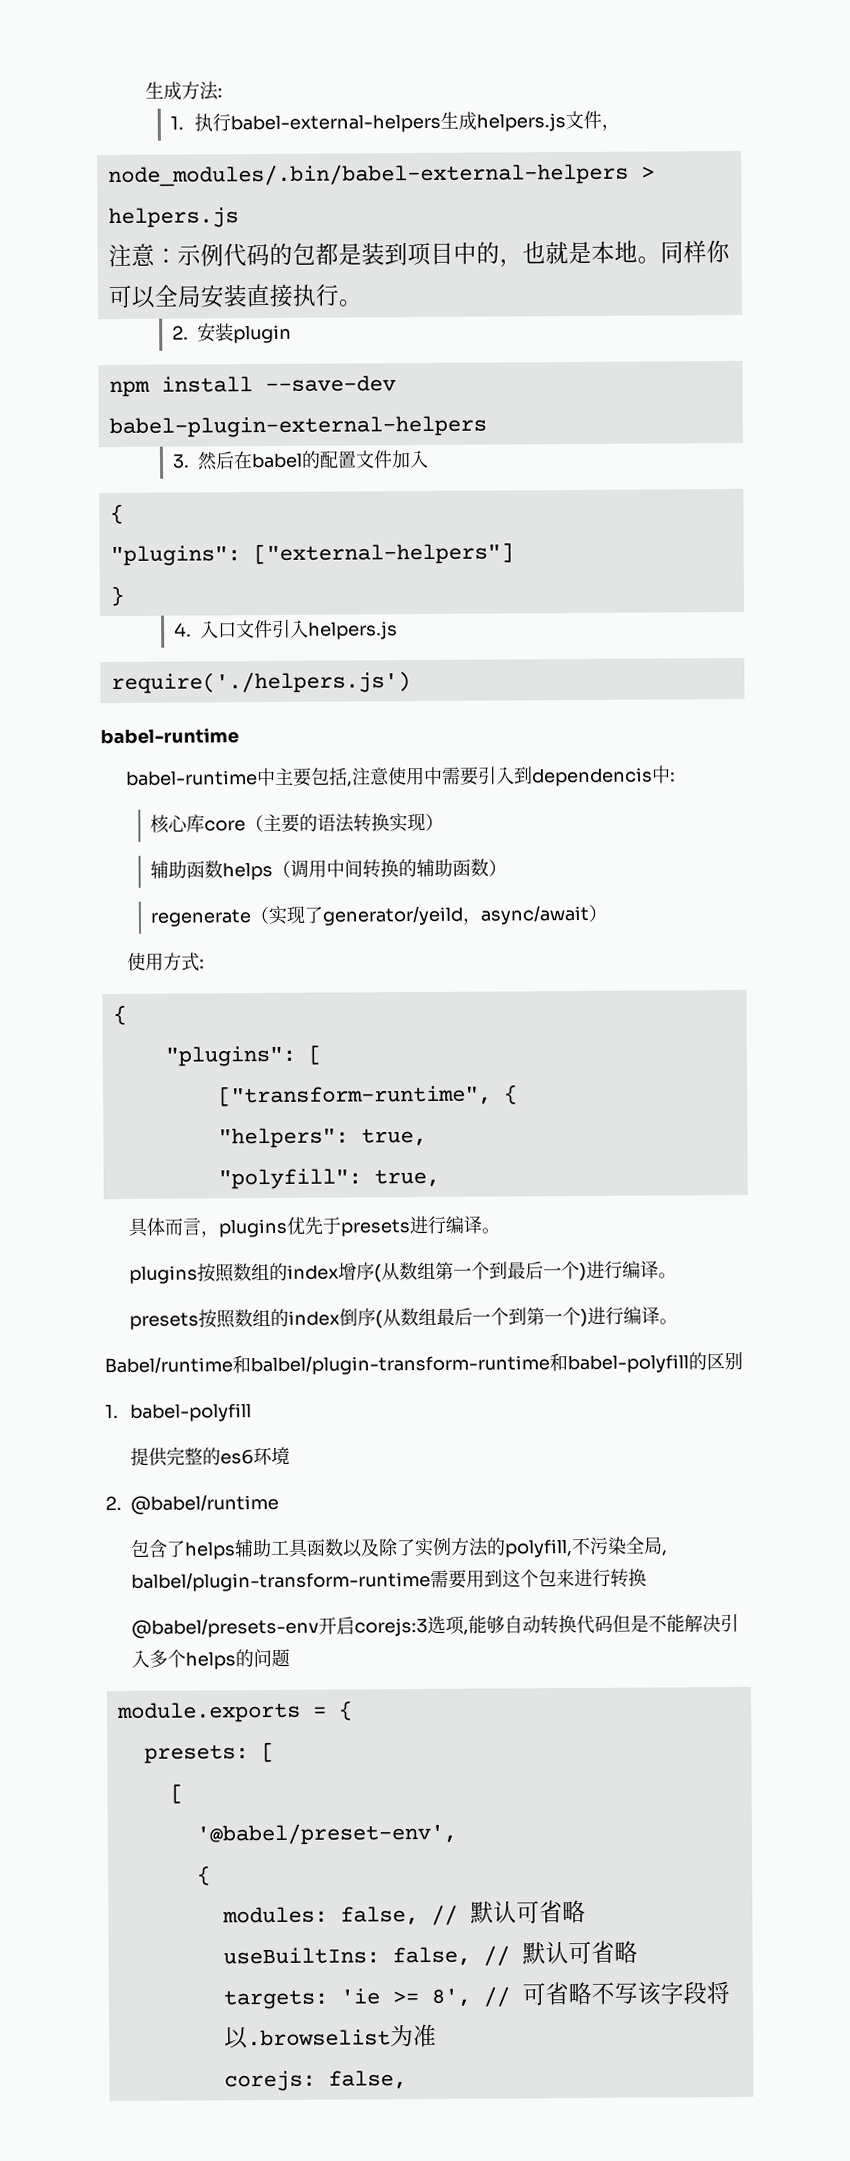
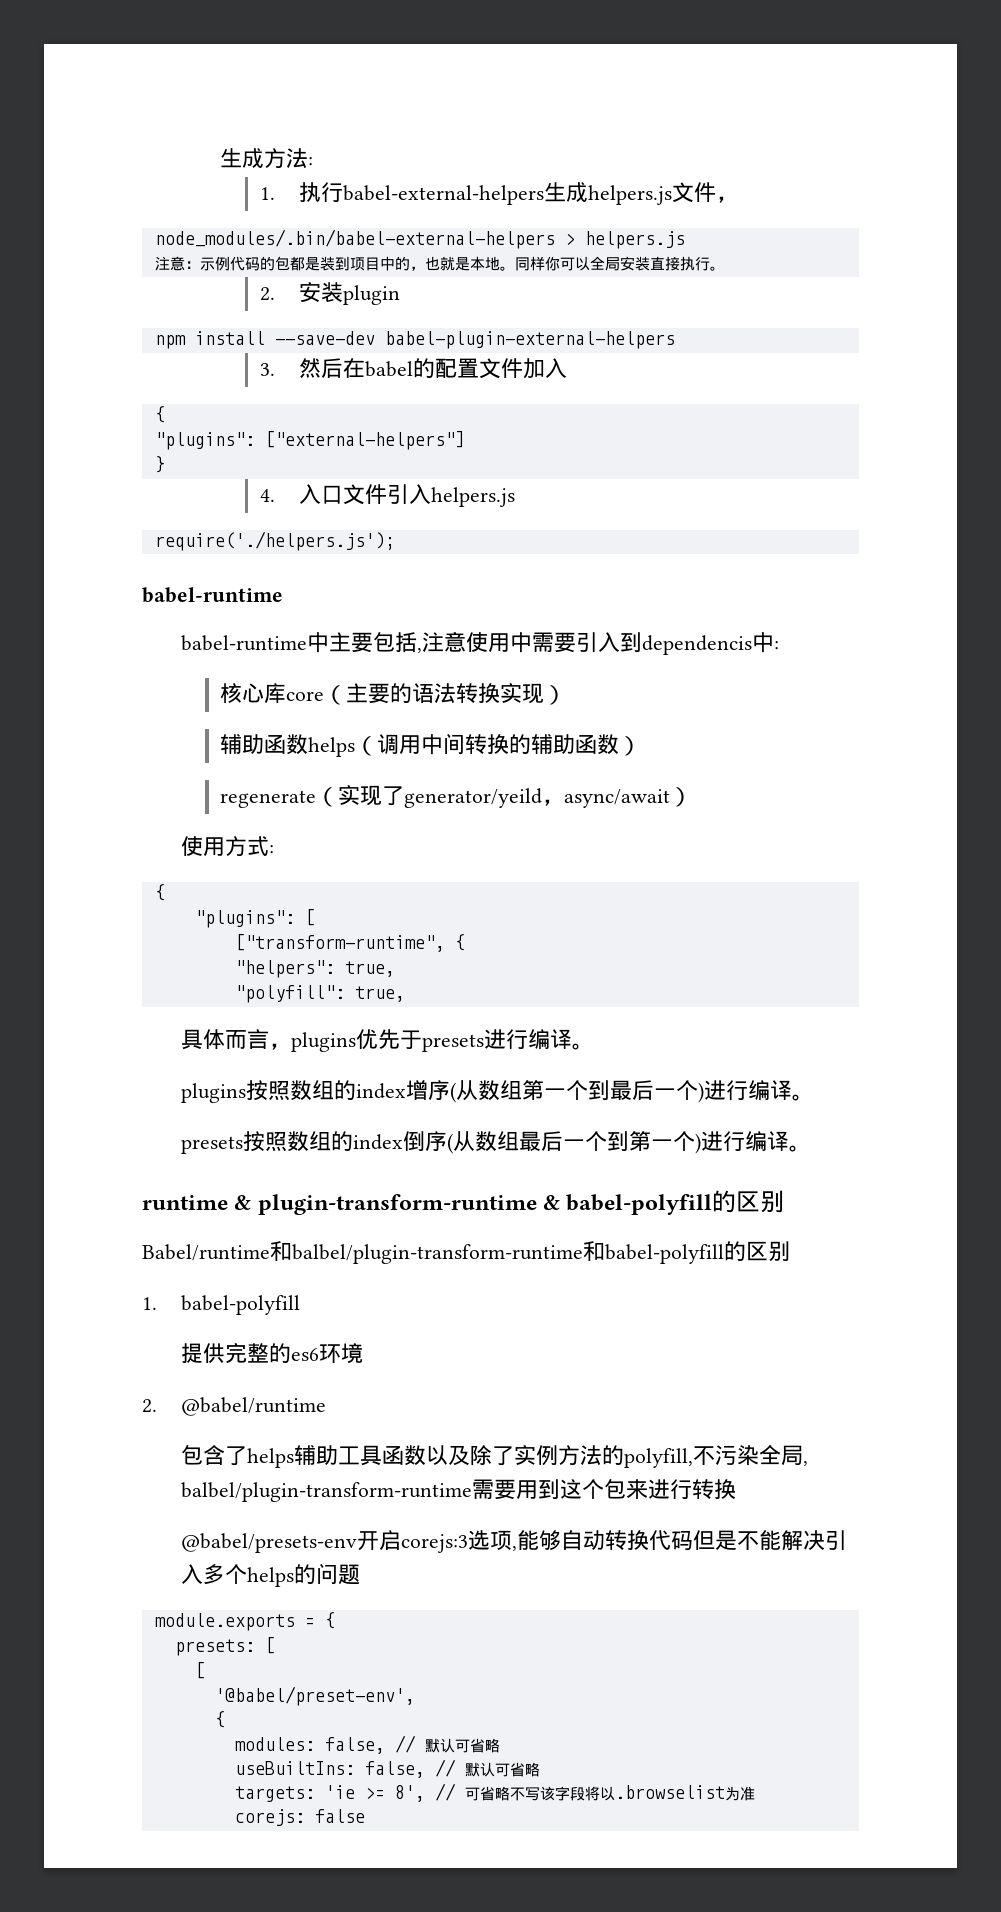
- require('./helpers.js')
+ require('./helpers.js');
+ runtime & plugin-transform-runtime & babel-polyfill的区别
- corejs: false,
+ corejs: false

